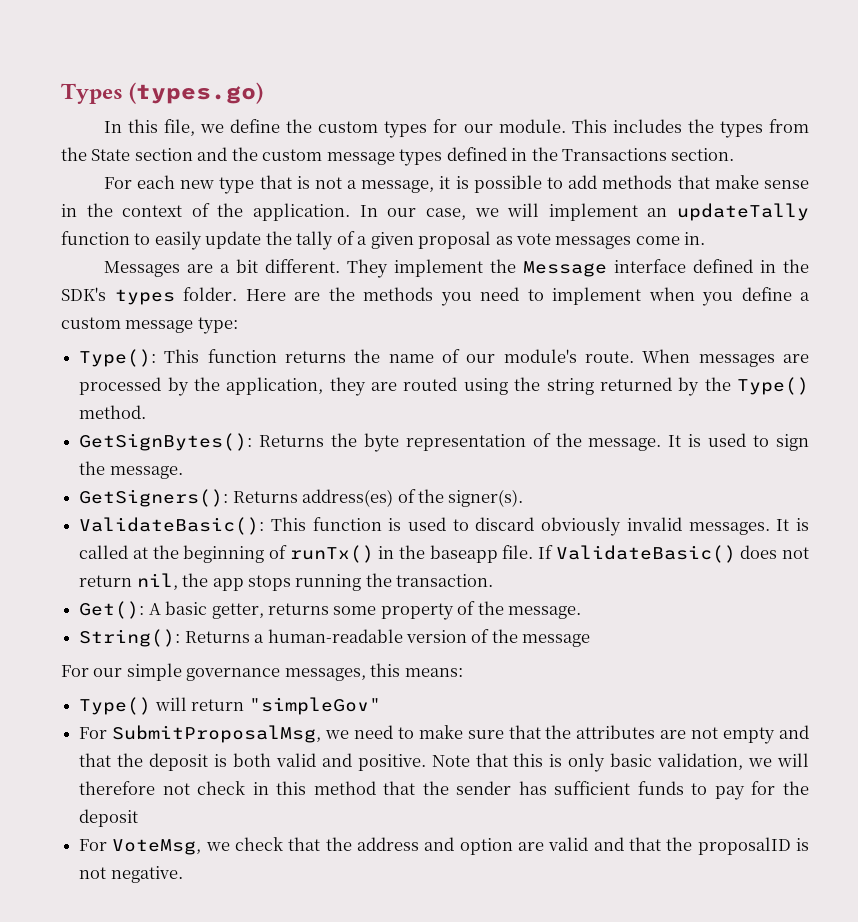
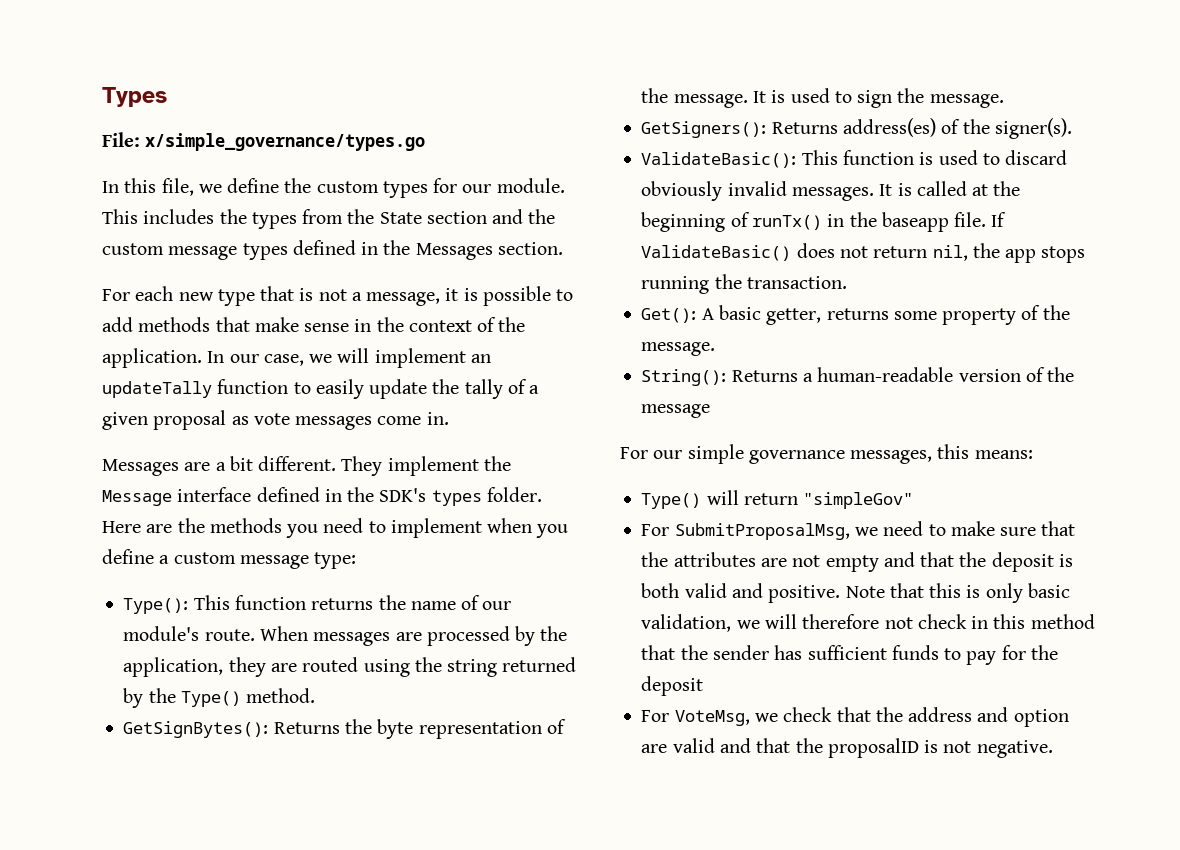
- Types (types.go)
+ Types
+ File: x/simple_governance/types.go
- This includes the types from the State section and the custom message types defined in the Transactions section.
+ This includes the types from the State section and the custom message types defined in the Messages section.

